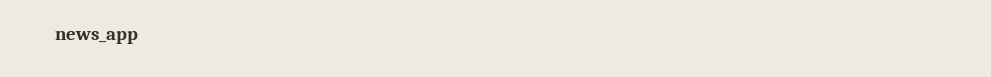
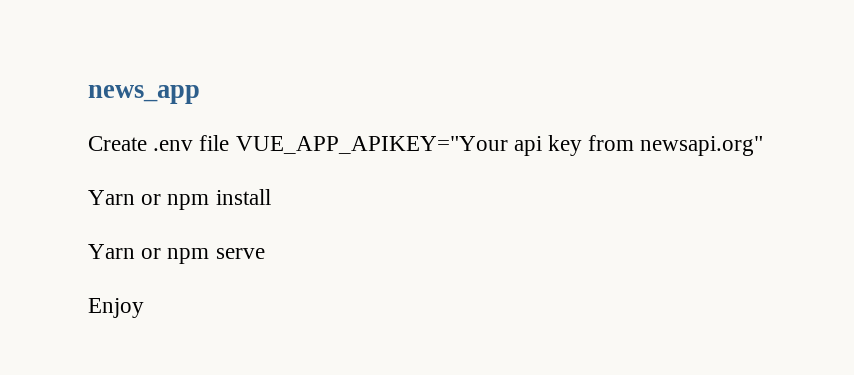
+ Create .env file VUE_APP_APIKEY="Your api key from newsapi.org"
+ Yarn or npm install
+ Yarn or npm serve
+ Enjoy

